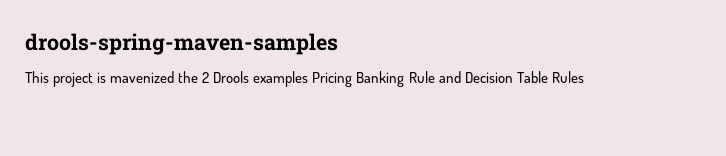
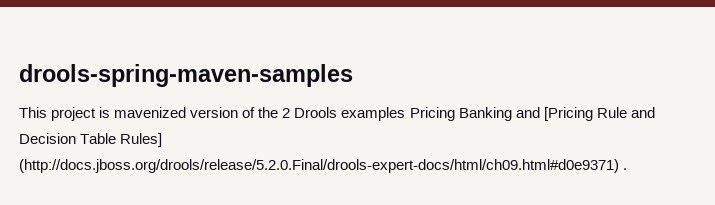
- This project is mavenized the 2 Drools examples Pricing Banking Rule and Decision Table Rules
+ This project is mavenized version of the 2 Drools examples Pricing Banking and [Pricing Rule and Decision Table Rules] (http://docs.jboss.org/drools/release/5.2.0.Final/drools-expert-docs/html/ch09.html#d0e9371) .

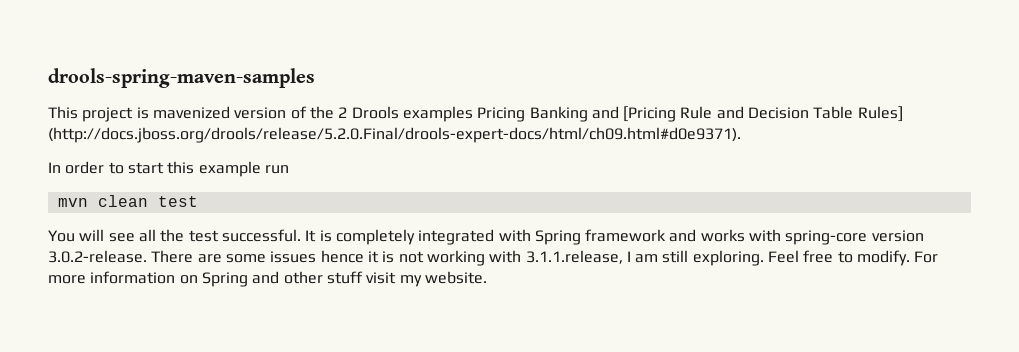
- This project is mavenized version of the 2 Drools examples Pricing Banking and [Pricing Rule and Decision Table Rules] (http://docs.jboss.org/drools/release/5.2.0.Final/drools-expert-docs/html/ch09.html#d0e9371) .
+ This project is mavenized version of the 2 Drools examples Pricing Banking and [Pricing Rule and Decision Table Rules] (http://docs.jboss.org/drools/release/5.2.0.Final/drools-expert-docs/html/ch09.html#d0e9371).
+ In order to start this example run
+ mvn clean test
+ You will see all the test successful. It is completely integrated with Spring framework and works with spring-core version 3.0.2-release. There are some issues hence it is not working with 3.1.1.release, I am still exploring. Feel free to modify. For more information on Spring and other stuff visit my website.

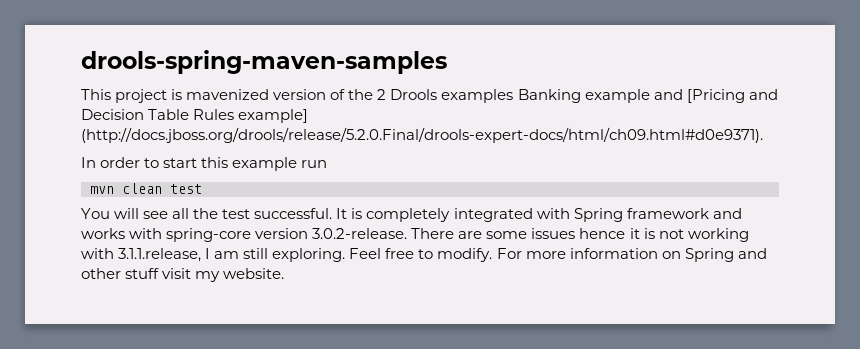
- This project is mavenized version of the 2 Drools examples Pricing Banking and [Pricing Rule and Decision Table Rules] (http://docs.jboss.org/drools/release/5.2.0.Final/drools-expert-docs/html/ch09.html#d0e9371).
+ This project is mavenized version of the 2 Drools examples Banking example and [Pricing and Decision Table Rules example] (http://docs.jboss.org/drools/release/5.2.0.Final/drools-expert-docs/html/ch09.html#d0e9371).

